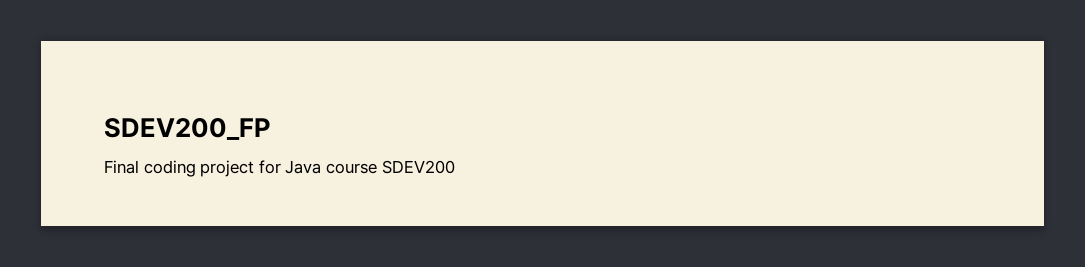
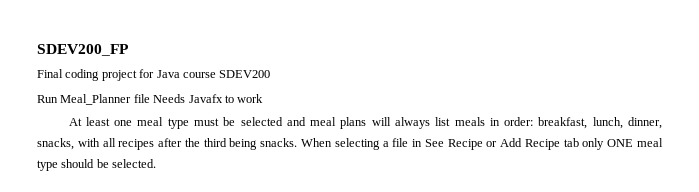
+ Run Meal_Planner file Needs Javafx to work
+ At least one meal type must be selected and meal plans will always list meals in order: breakfast, lunch, dinner, snacks, with all recipes after the third being snacks. When selecting a file in See Recipe or Add Recipe tab only ONE meal type should be selected.

